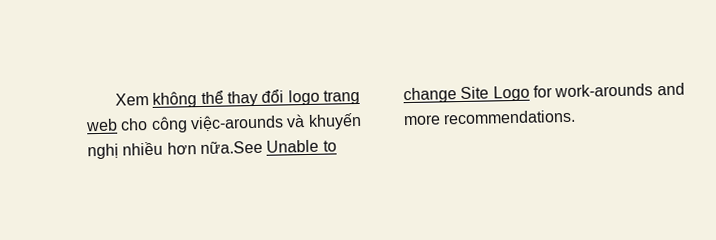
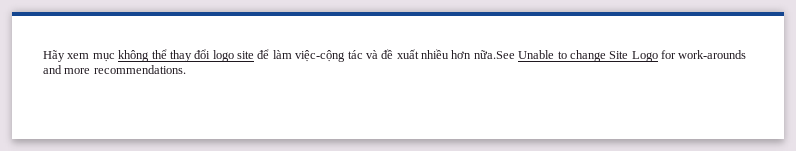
- Xem không thể thay đổi logo trang web cho công việc-arounds và khuyến nghị nhiều hơn nữa.See Unable to change Site Logo for work-arounds and more recommendations.
+ Hãy xem mục không thể thay đổi logo site để làm việc-cộng tác và đề xuất nhiều hơn nữa.See Unable to change Site Logo for work-arounds and more recommendations.

